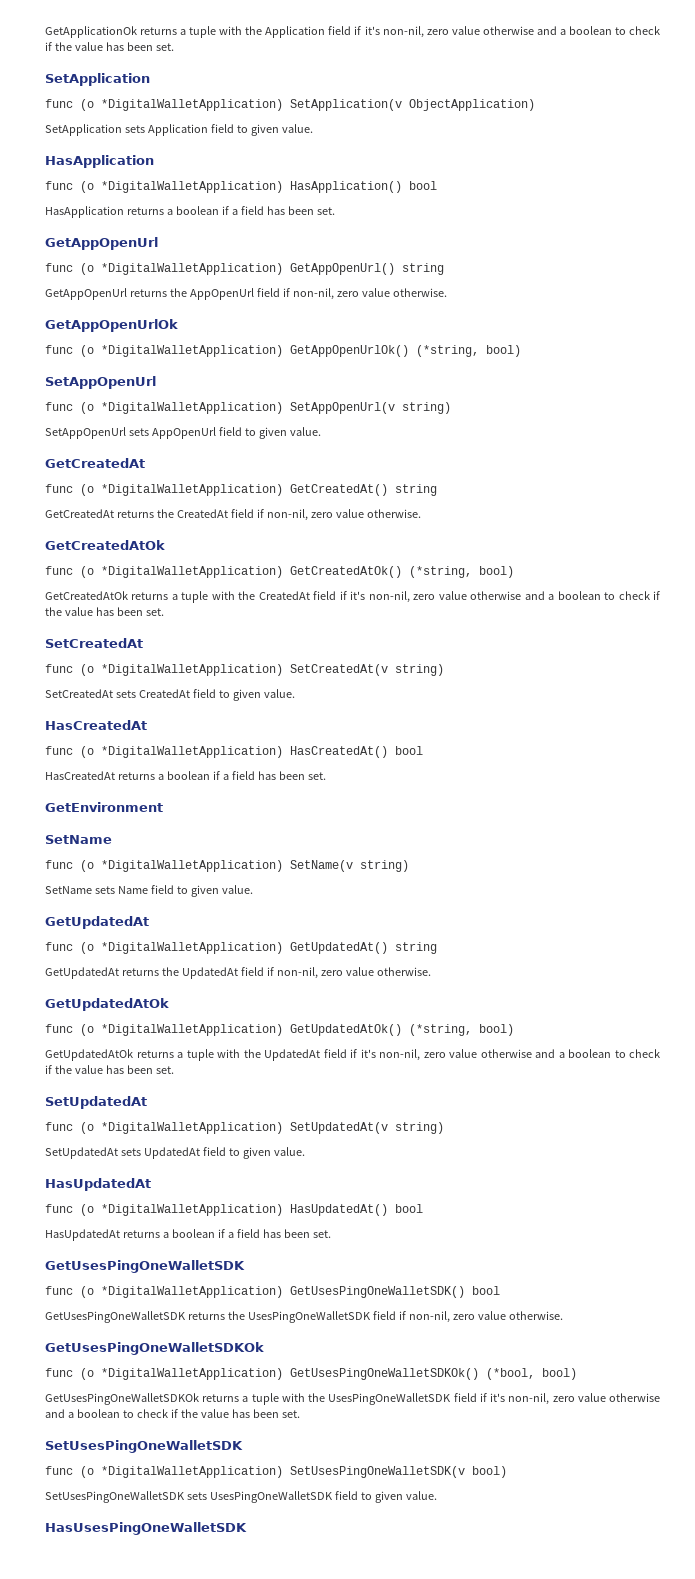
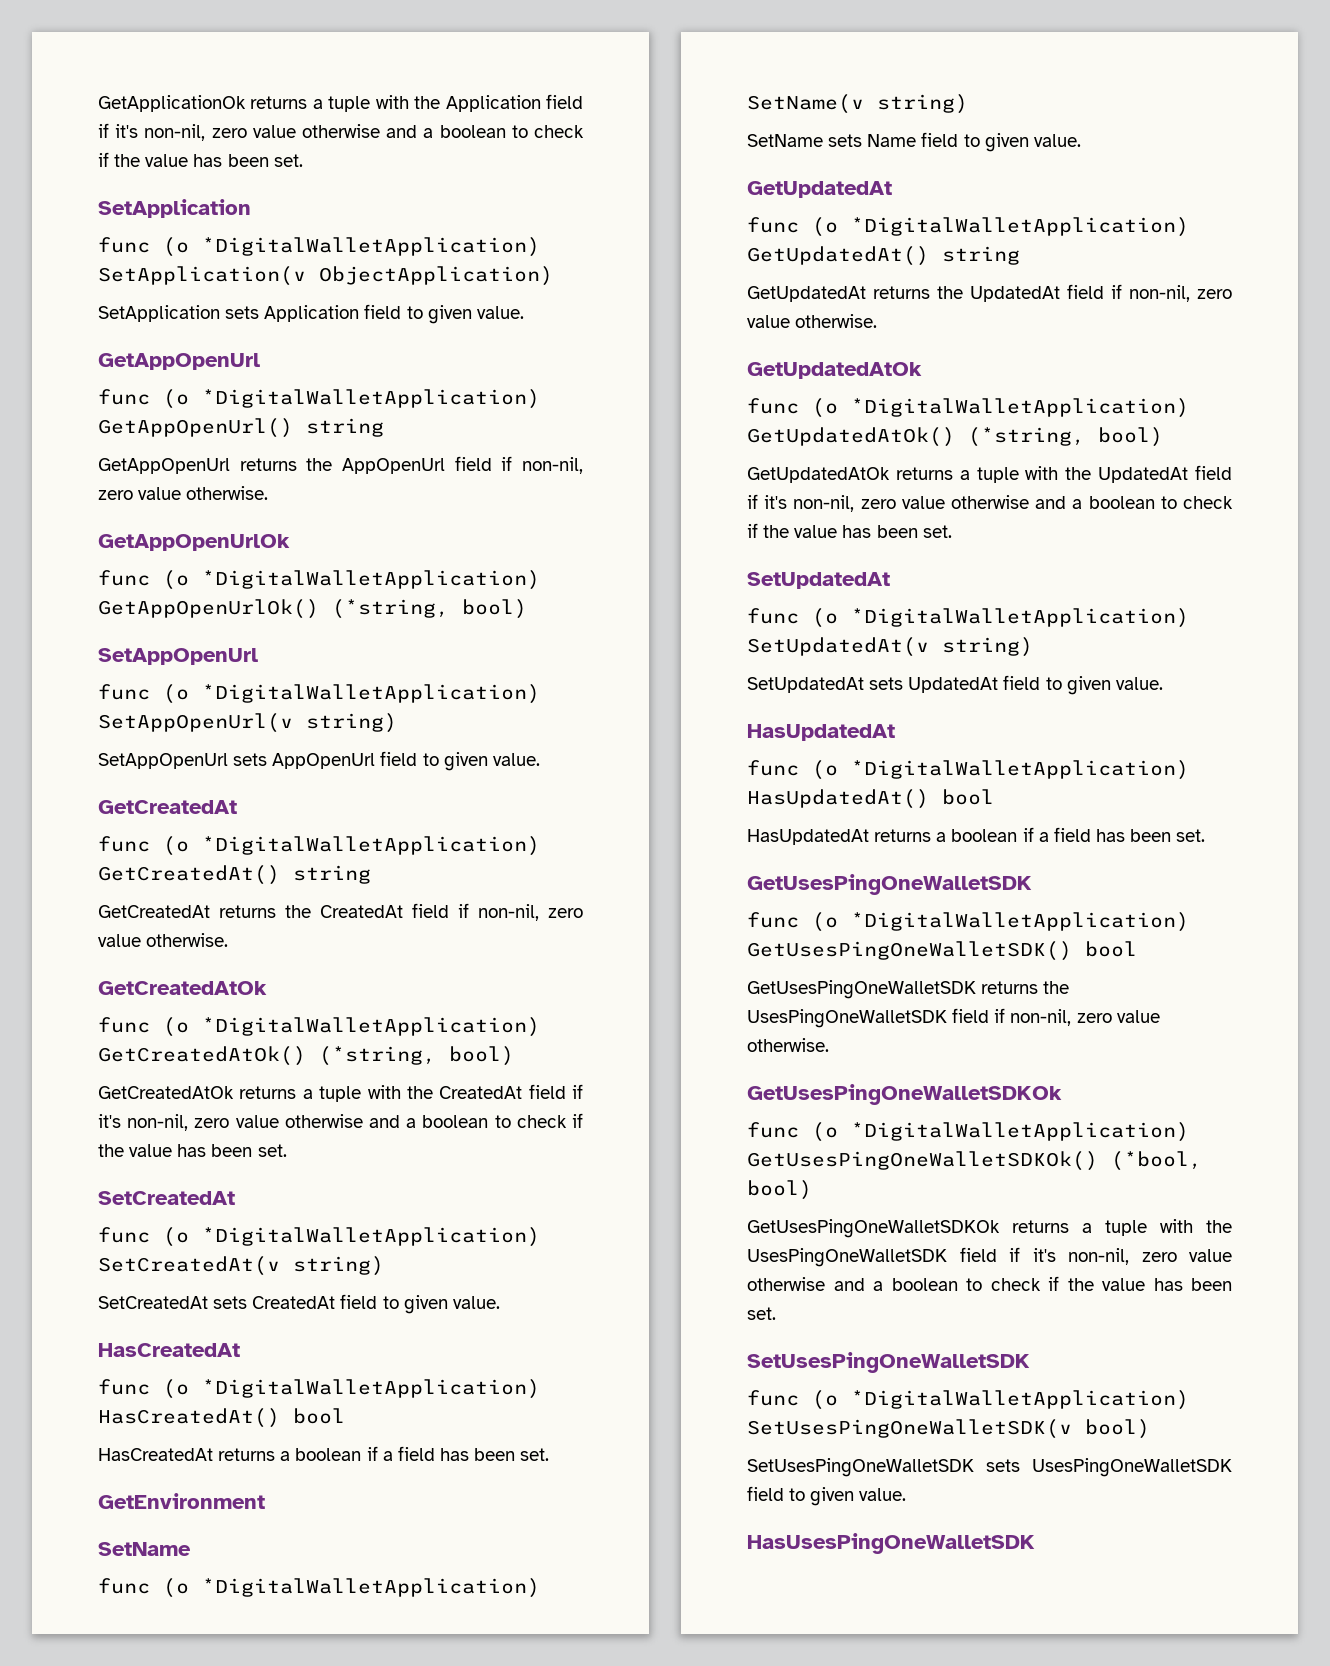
  SetApplication sets Application field to given value.
- HasApplication
- func (o *DigitalWalletApplication) HasApplication() bool
- HasApplication returns a boolean if a field has been set.

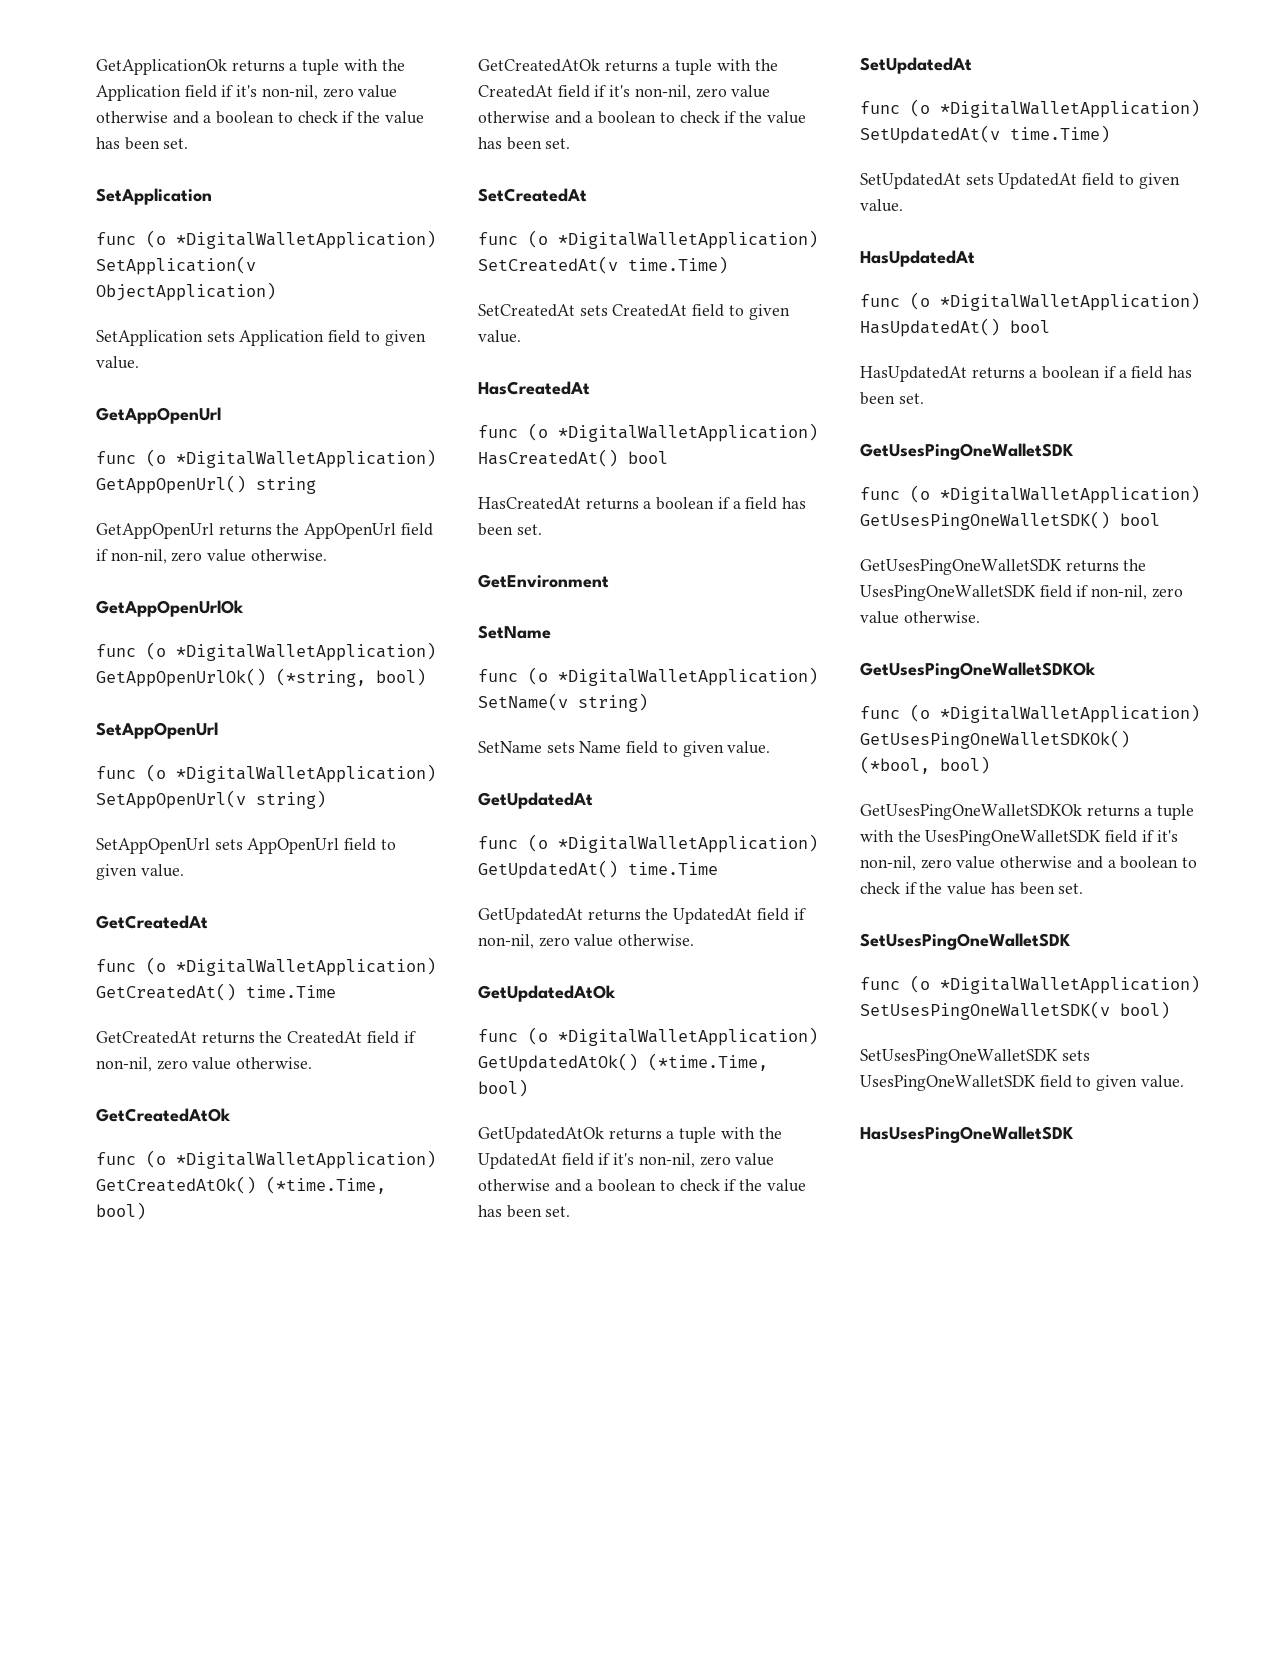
- func (o *DigitalWalletApplication) GetCreatedAt() string
+ func (o *DigitalWalletApplication) GetCreatedAt() time.Time
- func (o *DigitalWalletApplication) GetCreatedAtOk() (*string, bool)
+ func (o *DigitalWalletApplication) GetCreatedAtOk() (*time.Time, bool)
- func (o *DigitalWalletApplication) SetCreatedAt(v string)
+ func (o *DigitalWalletApplication) SetCreatedAt(v time.Time)
- func (o *DigitalWalletApplication) GetUpdatedAt() string
+ func (o *DigitalWalletApplication) GetUpdatedAt() time.Time
- func (o *DigitalWalletApplication) GetUpdatedAtOk() (*string, bool)
+ func (o *DigitalWalletApplication) GetUpdatedAtOk() (*time.Time, bool)
- func (o *DigitalWalletApplication) SetUpdatedAt(v string)
+ func (o *DigitalWalletApplication) SetUpdatedAt(v time.Time)

